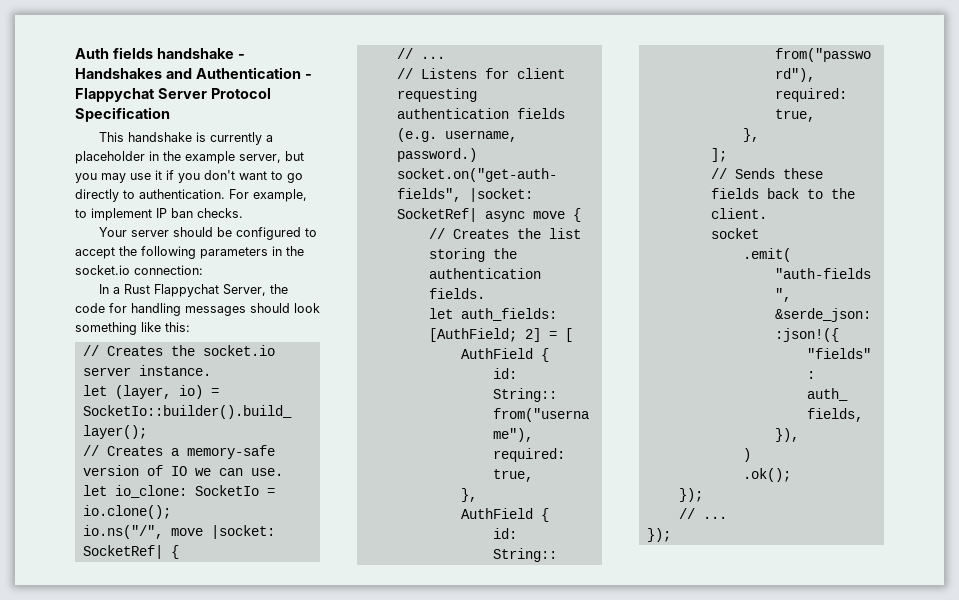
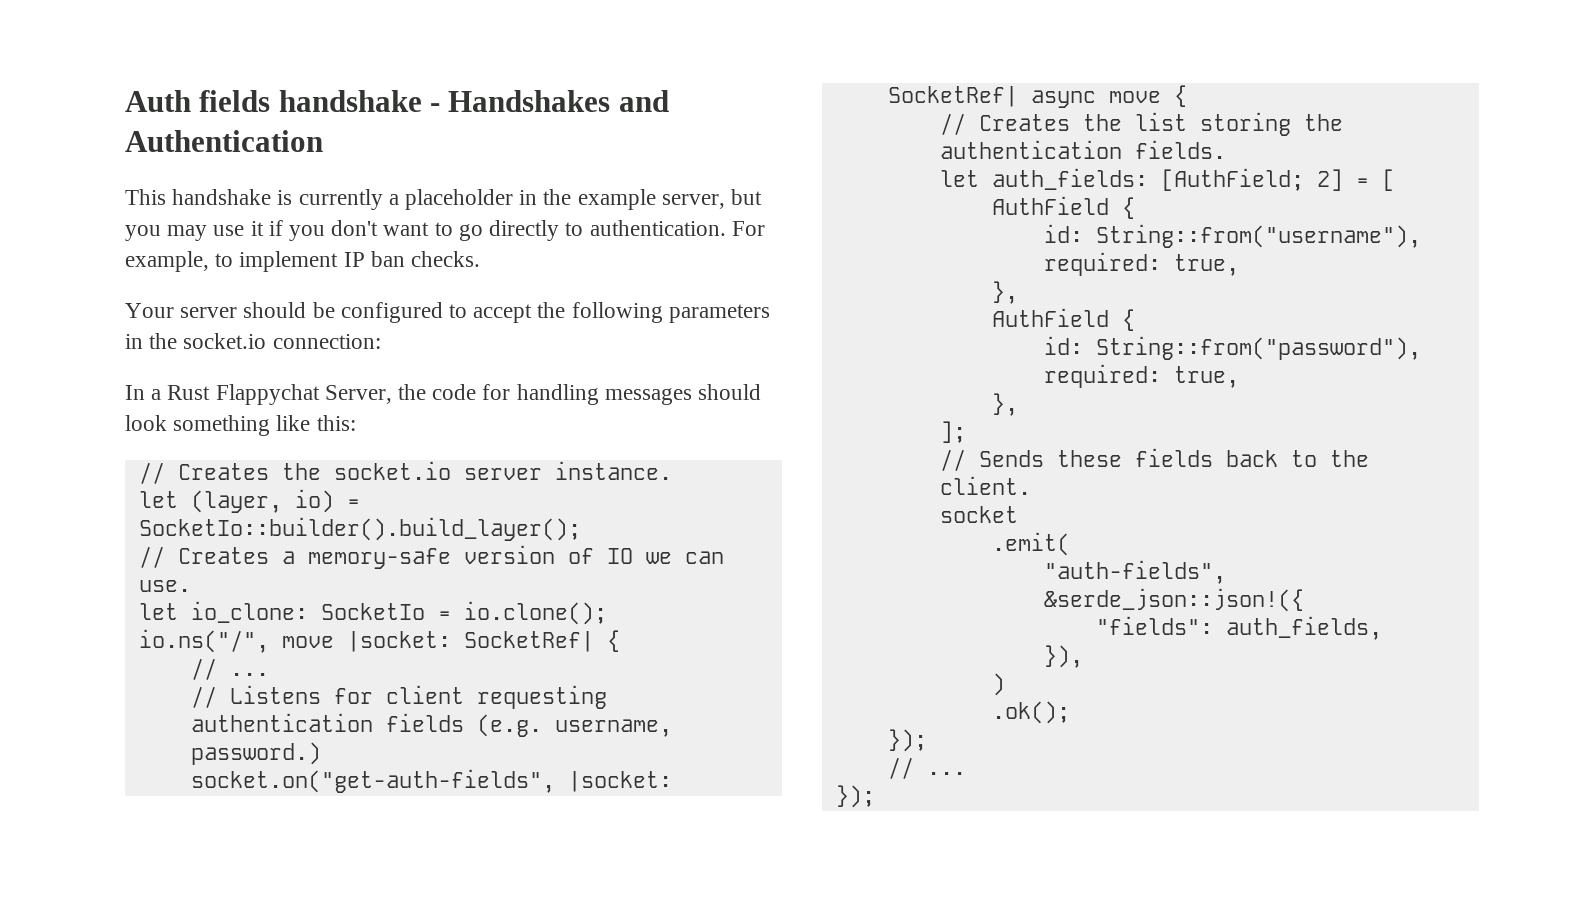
- Auth fields handshake - Handshakes and Authentication - Flappychat Server Protocol Specification
+ Auth fields handshake - Handshakes and Authentication

